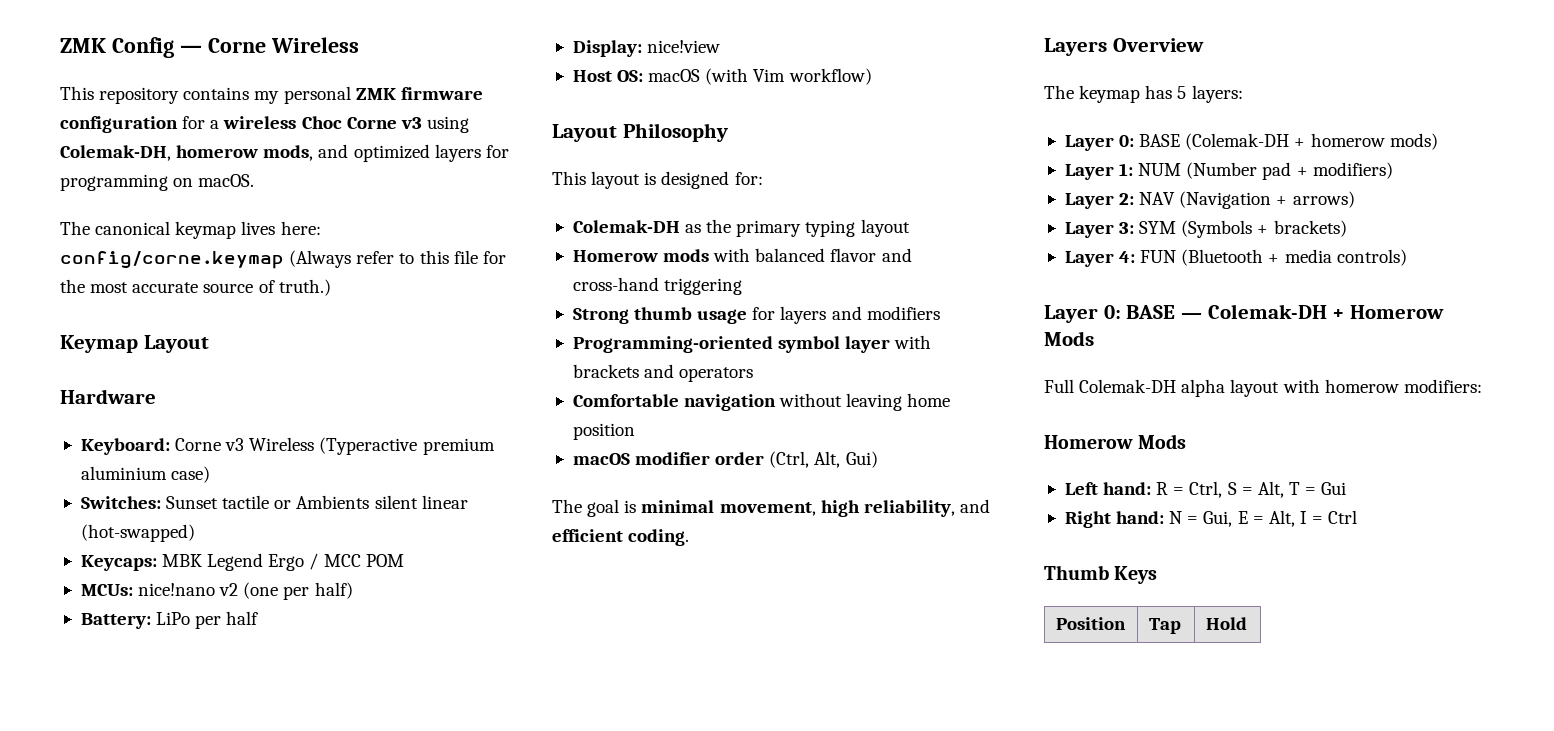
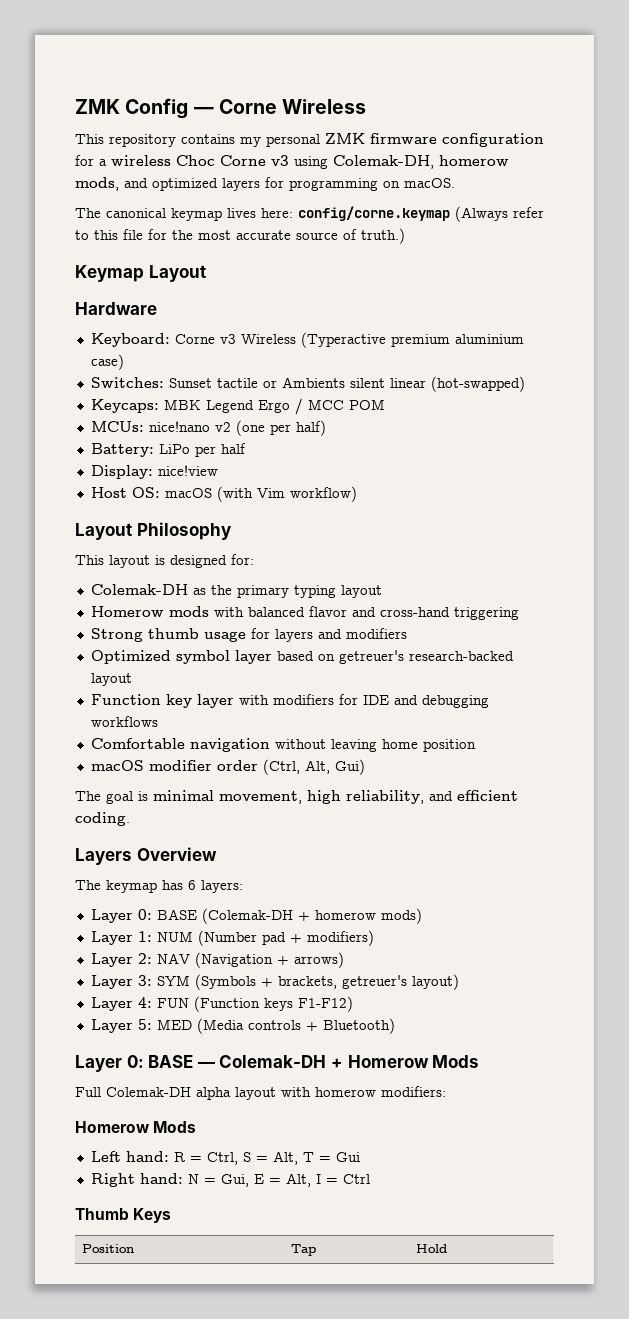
- Programming-oriented symbol layer with brackets and operators
+ Optimized symbol layer based on getreuer's research-backed layout
+ Function key layer with modifiers for IDE and debugging workflows
- The keymap has 5 layers:
+ The keymap has 6 layers:
- Layer 3: SYM (Symbols + brackets)
+ Layer 3: SYM (Symbols + brackets, getreuer's layout)
- Layer 4: FUN (Bluetooth + media controls)
+ Layer 4: FUN (Function keys F1-F12)
+ Layer 5: MED (Media controls + Bluetooth)

